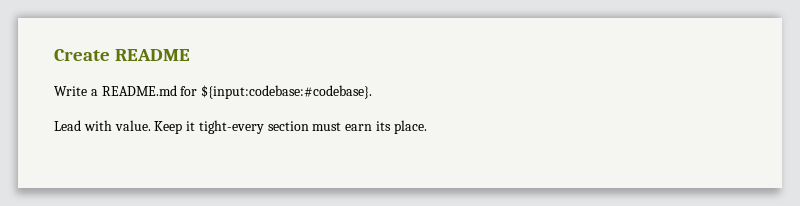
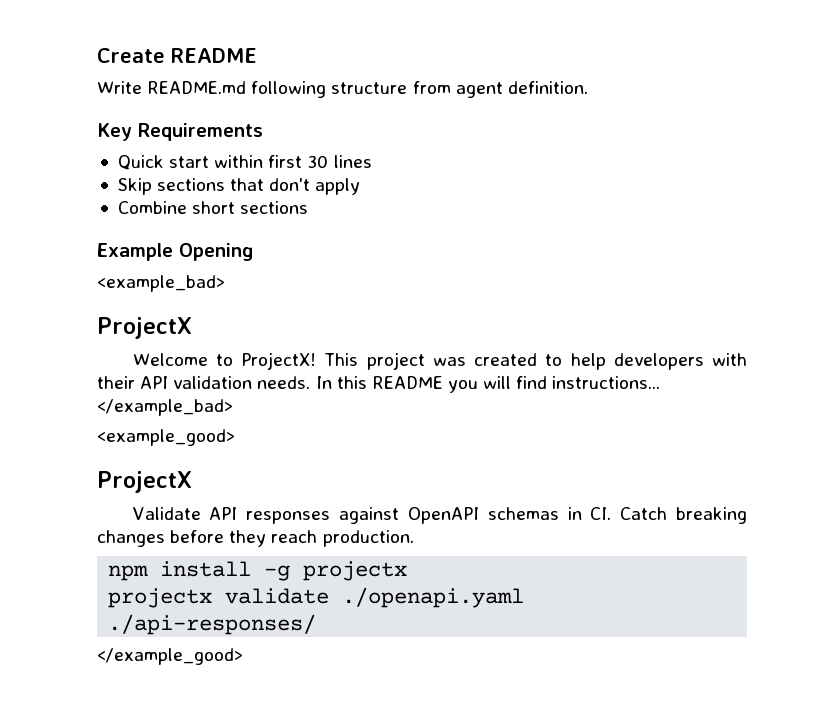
- Write a README.md for ${input:codebase:#codebase}.
- Lead with value. Keep it tight-every section must earn its place.
+ Write README.md following structure from agent definition.
+ Key Requirements
+ Quick start within first 30 lines
+ Skip sections that don't apply
+ Combine short sections
+ Example Opening
+ <example_bad>
+ ProjectX
+ Welcome to ProjectX! This project was created to help developers with their API validation needs. In this README you will find instructions... </example_bad>
+ <example_good>
+ ProjectX
+ Validate API responses against OpenAPI schemas in CI. Catch breaking changes before they reach production.
+ npm install -g projectx
+ projectx validate ./openapi.yaml ./api-responses/
+ </example_good>

